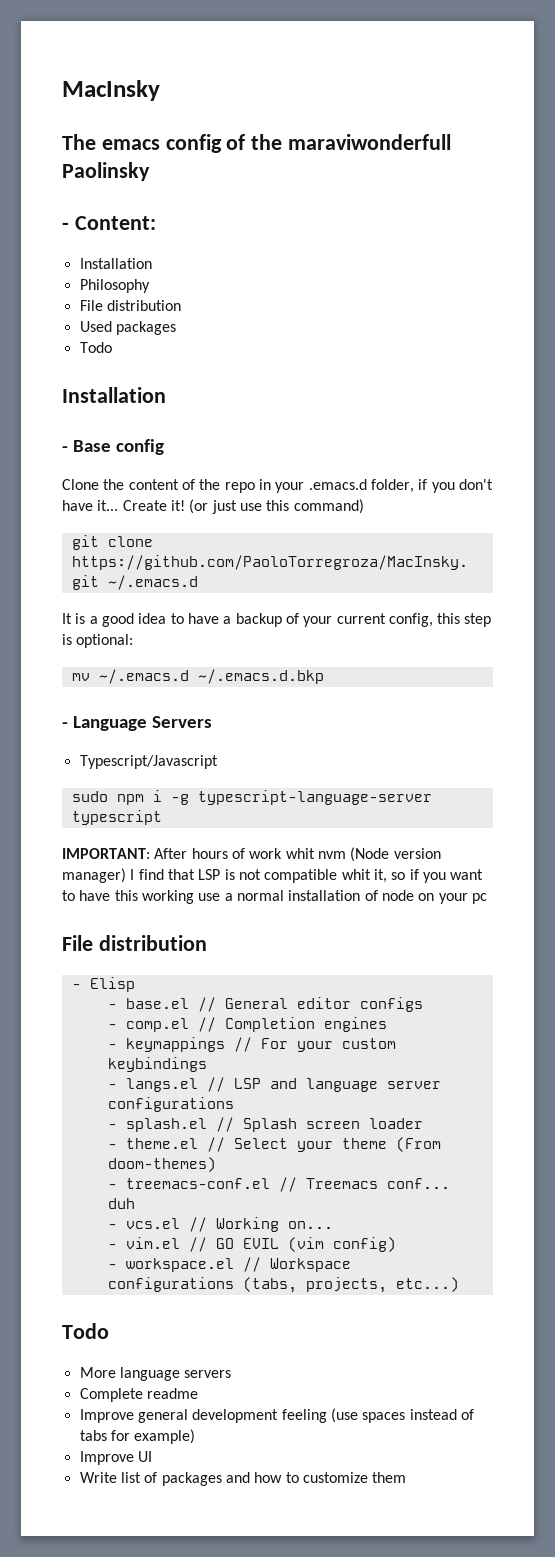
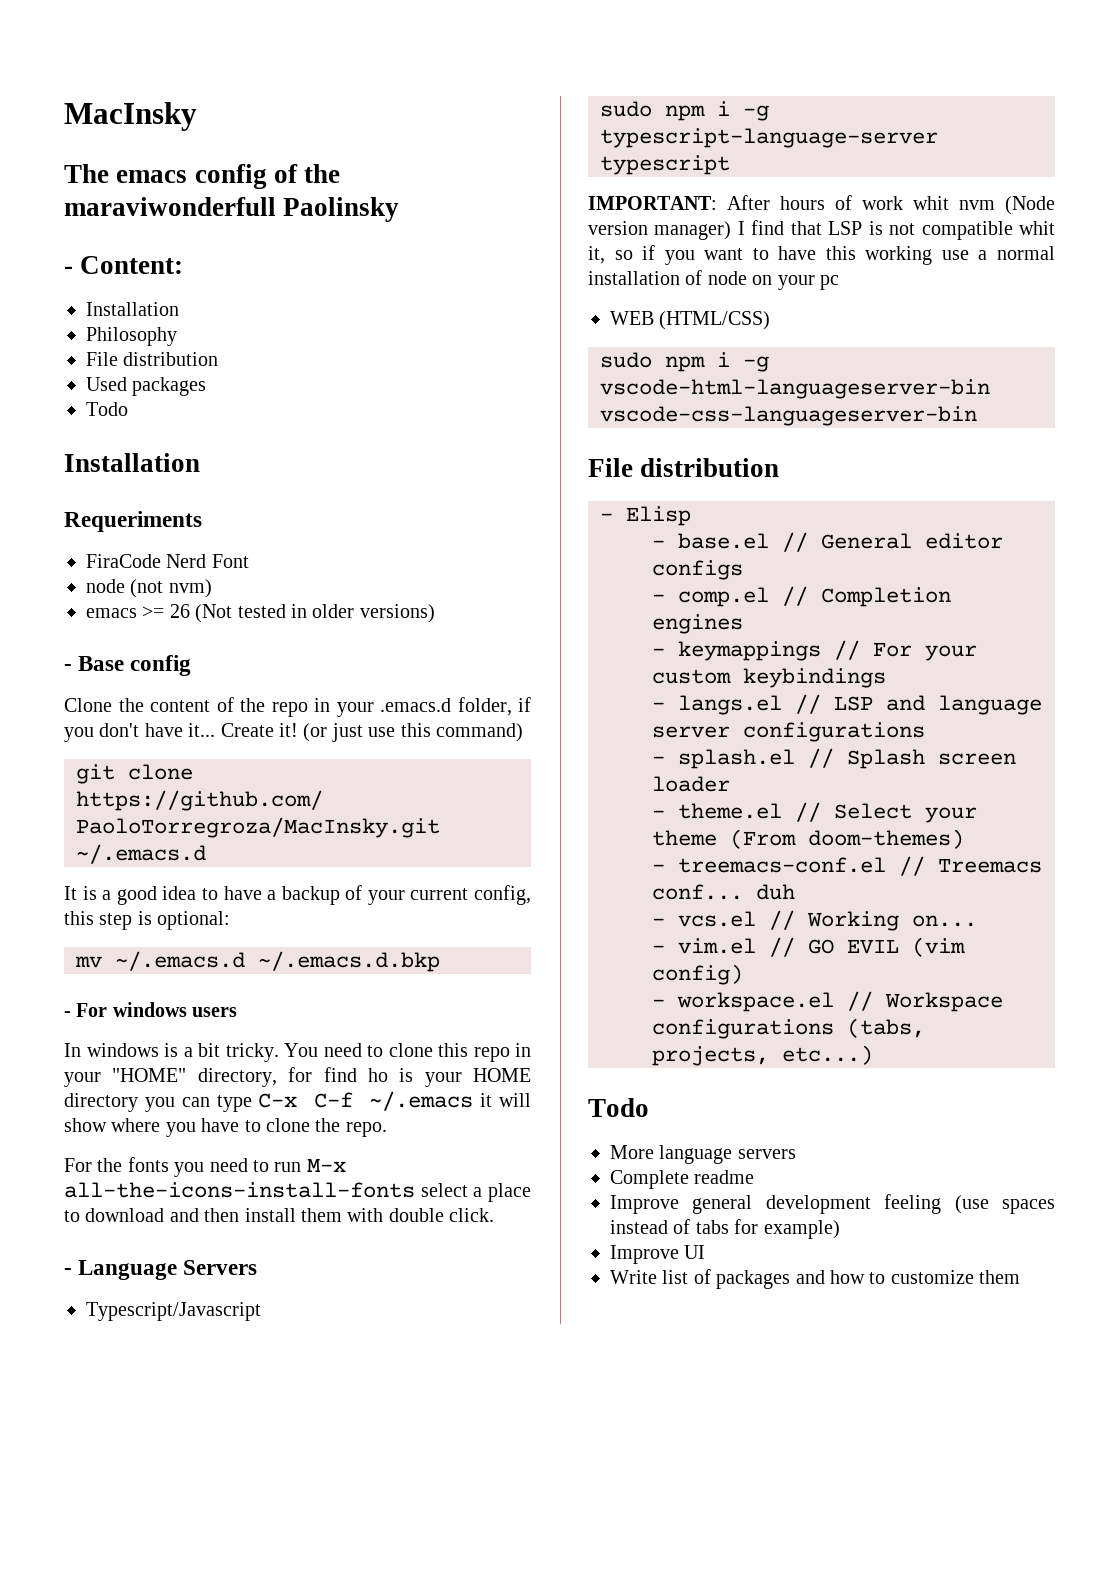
+ Requeriments
+ FiraCode Nerd Font
+ node (not nvm)
+ emacs >= 26 (Not tested in older versions)
+ - For windows users
+ In windows is a bit tricky. You need to clone this repo in your "HOME" directory, for find ho is your HOME directory you can type C-x C-f ~/.emacs it will show where you have to clone the repo.
+ For the fonts you need to run M-x all-the-icons-install-fonts select a place to download and then install them with double click.
+ WEB (HTML/CSS)
+ sudo npm i -g vscode-html-languageserver-bin vscode-css-languageserver-bin

